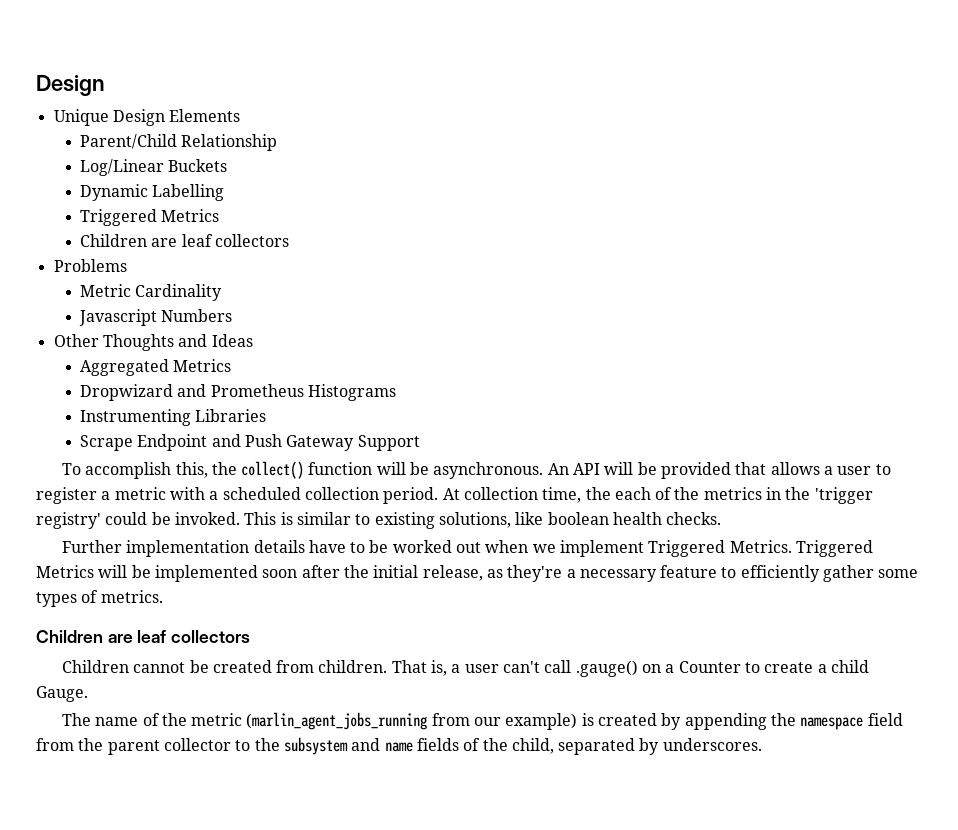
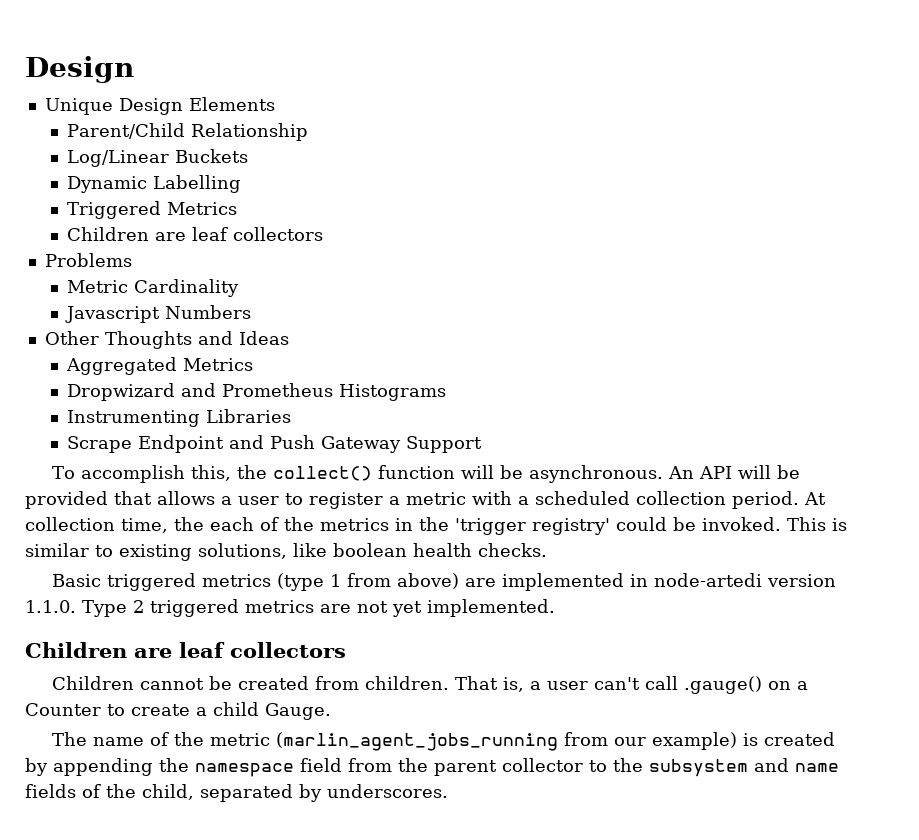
- Further implementation details have to be worked out when we implement Triggered Metrics. Triggered Metrics will be implemented soon after the initial release, as they're a necessary feature to efficiently gather some types of metrics.
+ Basic triggered metrics (type 1 from above) are implemented in node-artedi version 1.1.0. Type 2 triggered metrics are not yet implemented.

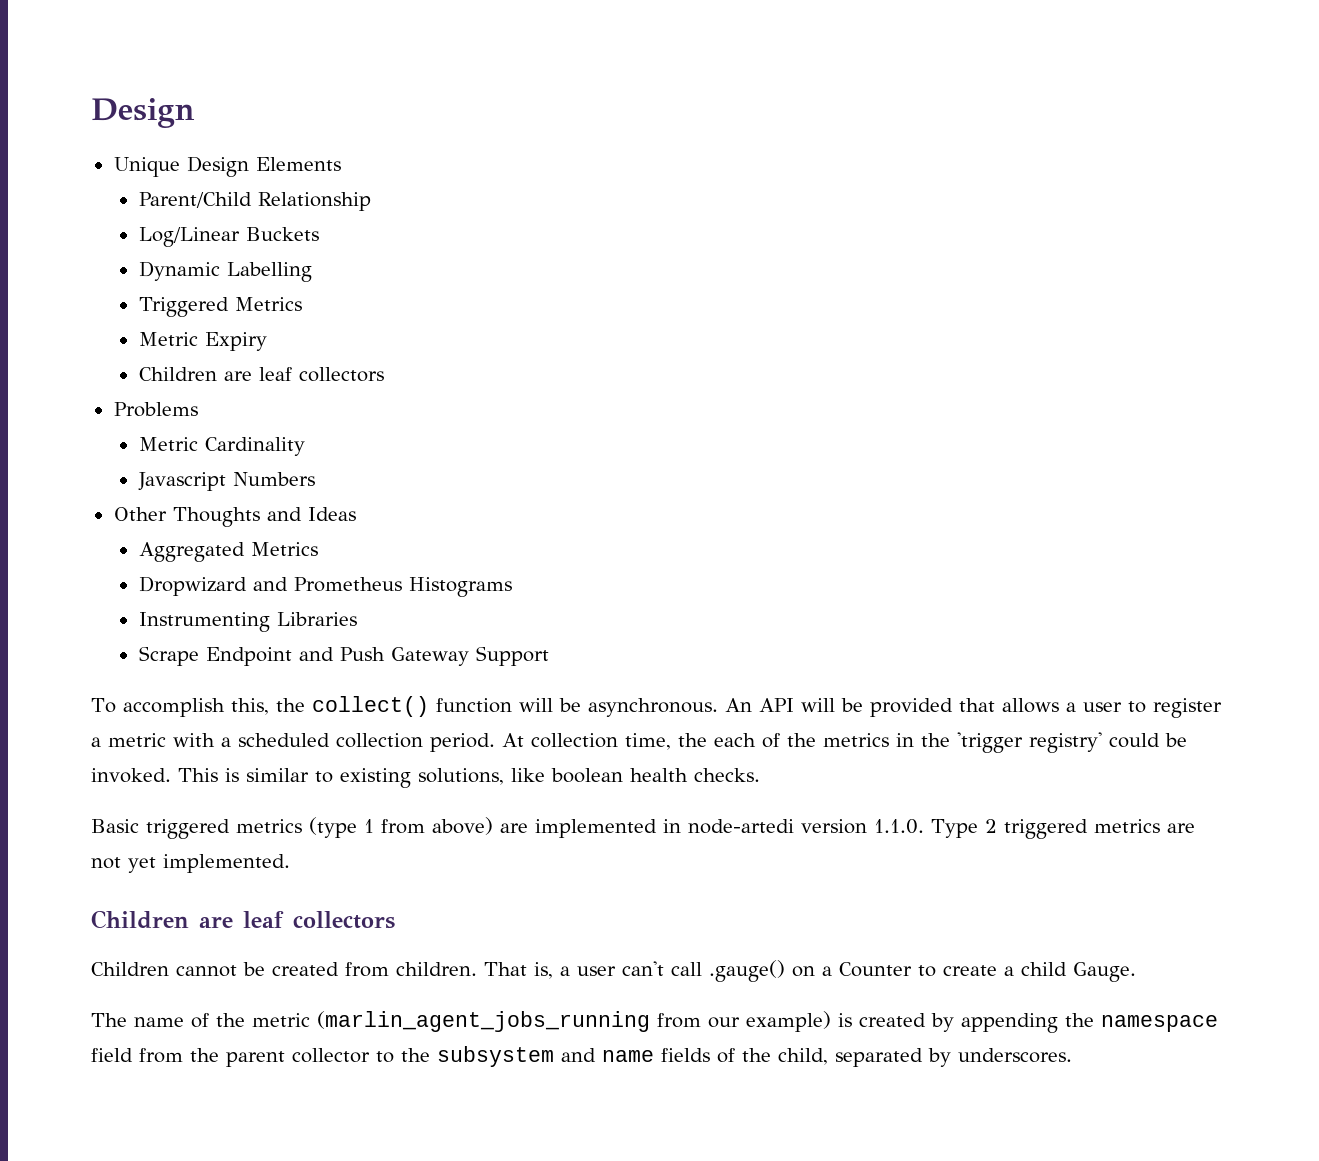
+ Metric Expiry

